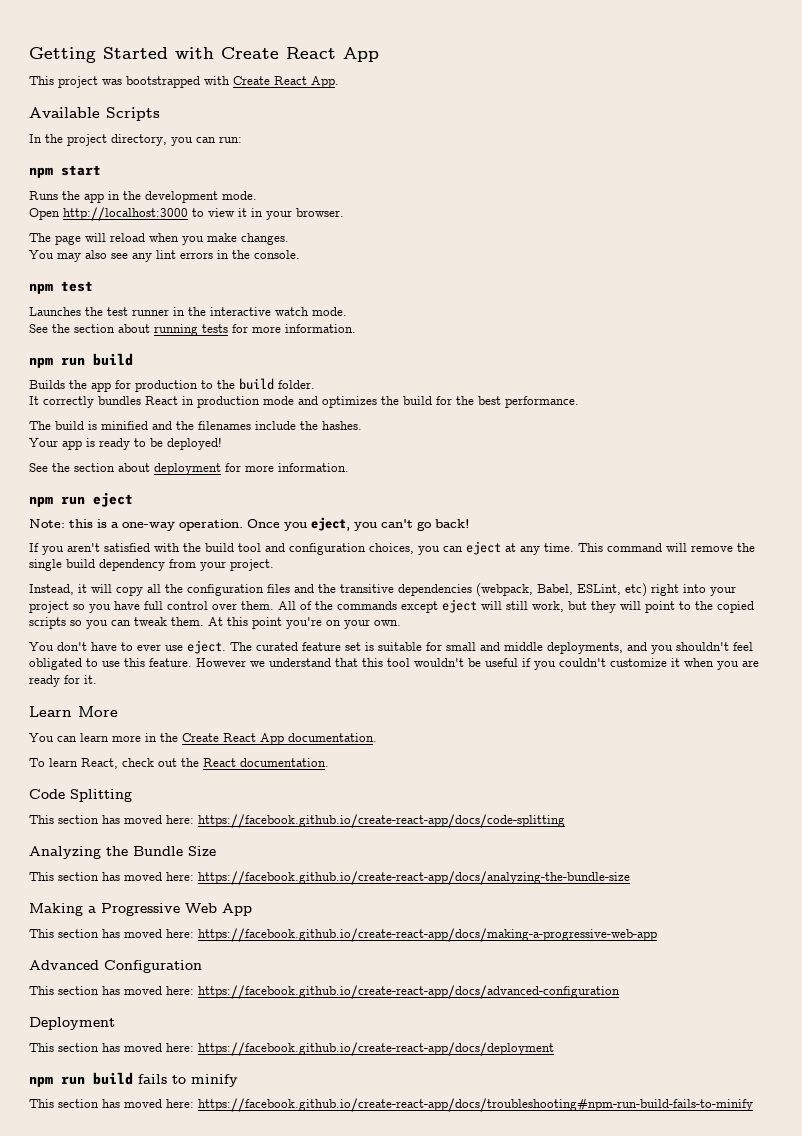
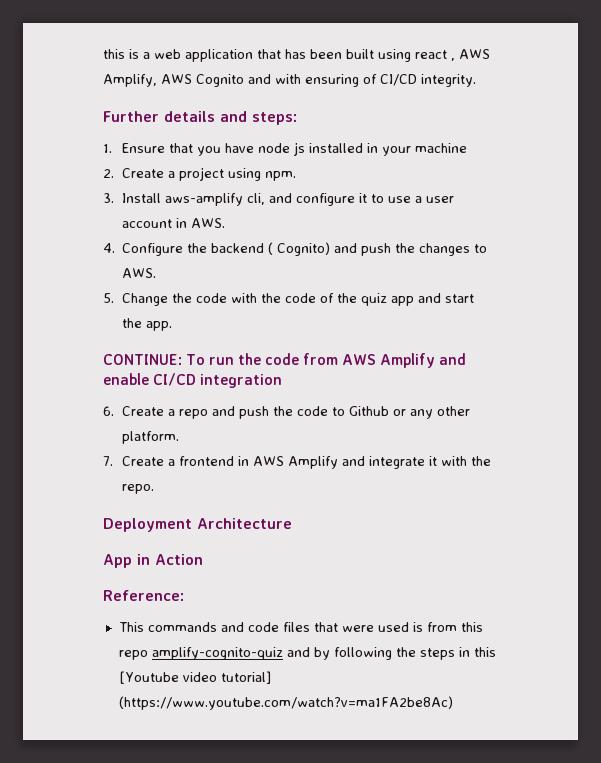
- Getting Started with Create React App
- This project was bootstrapped with Create React App.
- Available Scripts
- In the project directory, you can run:
- npm start
- Runs the app in the development mode.
- Open http://localhost:3000 to view it in your browser.
- The page will reload when you make changes.
- You may also see any lint errors in the console.
- npm test
- Launches the test runner in the interactive watch mode.
- See the section about running tests for more information.
- npm run build
- Builds the app for production to the build folder.
- It correctly bundles React in production mode and optimizes the build for the best performance.
- The build is minified and the filenames include the hashes.
- Your app is ready to be deployed!
- See the section about deployment for more information.
- npm run eject
- Note: this is a one-way operation. Once you eject, you can't go back!
- If you aren't satisfied with the build tool and configuration choices, you can eject at any time. This command will remove the single build dependency from your project.
- Instead, it will copy all the configuration files and the transitive dependencies (webpack, Babel, ESLint, etc) right into your project so you have full control over them. All of the commands except eject will still work, but they will point to the copied scripts so you can tweak them. At this point you're on your own.
- You don't have to ever use eject. The curated feature set is suitable for small and middle deployments, and you shouldn't feel obligated to use this feature. However we understand that this tool wouldn't be useful if you couldn't customize it when you are ready for it.
- Learn More
- You can learn more in the Create React App documentation.
- To learn React, check out the React documentation.
- Code Splitting
- This section has moved here: https://facebook.github.io/create-react-app/docs/code-splitting
- Analyzing the Bundle Size
- This section has moved here: https://facebook.github.io/create-react-app/docs/analyzing-the-bundle-size
- Making a Progressive Web App
- This section has moved here: https://facebook.github.io/create-react-app/docs/making-a-progressive-web-app
- Advanced Configuration
- This section has moved here: https://facebook.github.io/create-react-app/docs/advanced-configuration
- Deployment
- This section has moved here: https://facebook.github.io/create-react-app/docs/deployment
- npm run build fails to minify
- This section has moved here: https://facebook.github.io/create-react-app/docs/troubleshooting#npm-run-build-fails-to-minify
+ this is a web application that has been built using react , AWS Amplify, AWS Cognito and with ensuring of CI/CD integrity.
+ Further details and steps:
+ 1. Ensure that you have node js installed in your machine
+ 2. Create a project using npm.
+ 3. Install aws-amplify cli, and configure it to use a user account in AWS.
+ 4. Configure the backend ( Cognito) and push the changes to AWS.
+ 5. Change the code with the code of the quiz app and start the app.
+ CONTINUE: To run the code from AWS Amplify and enable CI/CD integration
+ 6. Create a repo and push the code to Github or any other platform.
+ 7. Create a frontend in AWS Amplify and integrate it with the repo.
+ Deployment Architecture
+ App in Action
+ Reference:
+ This commands and code files that were used is from this repo amplify-cognito-quiz and by following the steps in this [Youtube video tutorial] (https://www.youtube.com/watch?v=ma1FA2be8Ac)

